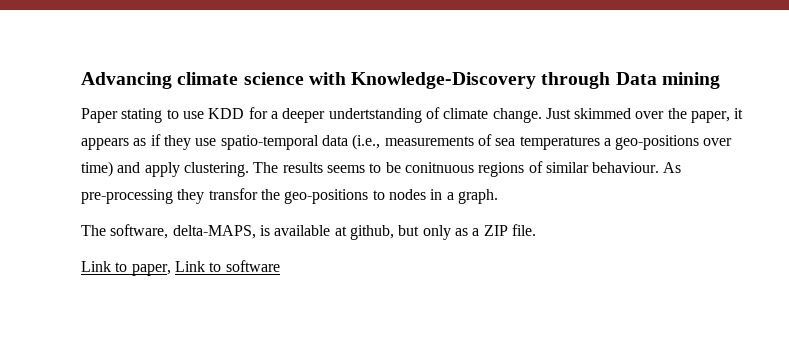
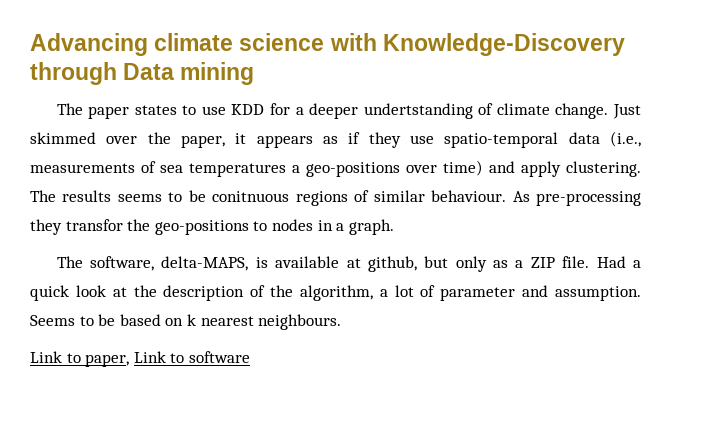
- Paper stating to use KDD for a deeper undertstanding of climate change.
+ The paper states to use KDD for a deeper undertstanding of climate change.
+ Had a quick look at the description of the algorithm, a lot of parameter and assumption. Seems to be based on k nearest neighbours.

